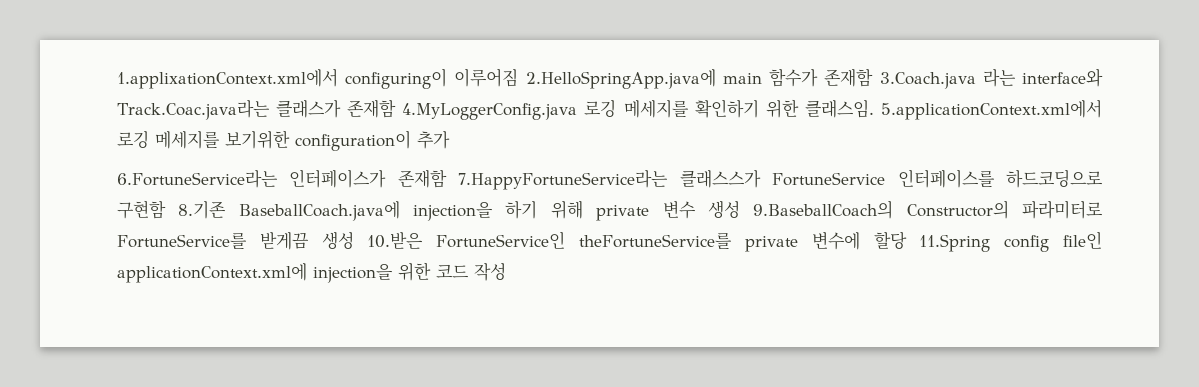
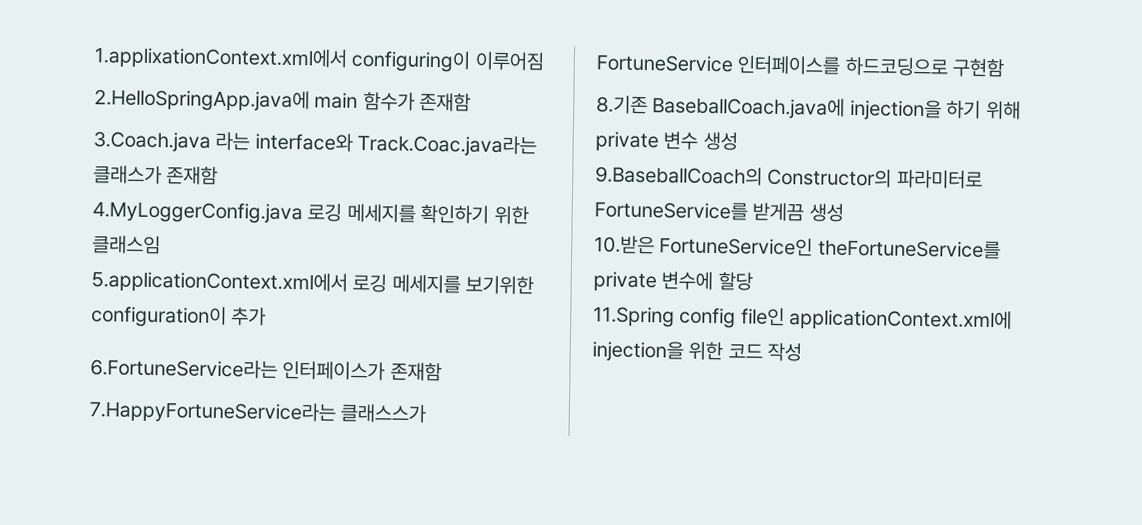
- 1.applixationContext.xml에서 configuring이 이루어짐 2.HelloSpringApp.java에 main 함수가 존재함 3.Coach.java 라는 interface와 Track.Coac.java라는 클래스가 존재함 4.MyLoggerConfig.java 로깅 메세지를 확인하기 위한 클래스임. 5.applicationContext.xml에서 로깅 메세지를 보기위한 configuration이 추가
+ 1.applixationContext.xml에서 configuring이 이루어짐
+ 2.HelloSpringApp.java에 main 함수가 존재함
+ 3.Coach.java 라는 interface와 Track.Coac.java라는 클래스가 존재함
+ 4.MyLoggerConfig.java 로깅 메세지를 확인하기 위한 클래스임
+ 5.applicationContext.xml에서 로깅 메세지를 보기위한 configuration이 추가
- 6.FortuneService라는 인터페이스가 존재함 7.HappyFortuneService라는 클래스스가 FortuneService 인터페이스를 하드코딩으로 구현함 8.기존 BaseballCoach.java에 injection을 하기 위해 private 변수 생성 9.BaseballCoach의 Constructor의 파라미터로 FortuneService를 받게끔 생성 10.받은 FortuneService인 theFortuneService를 private 변수에 할당 11.Spring config file인 applicationContext.xml에 injection을 위한 코드 작성
+ 6.FortuneService라는 인터페이스가 존재함
+ 7.HappyFortuneService라는 클래스스가 FortuneService 인터페이스를 하드코딩으로 구현함
+ 8.기존 BaseballCoach.java에 injection을 하기 위해 private 변수 생성
+ 9.BaseballCoach의 Constructor의 파라미터로 FortuneService를 받게끔 생성
+ 10.받은 FortuneService인 theFortuneService를 private 변수에 할당
+ 11.Spring config file인 applicationContext.xml에 injection을 위한 코드 작성

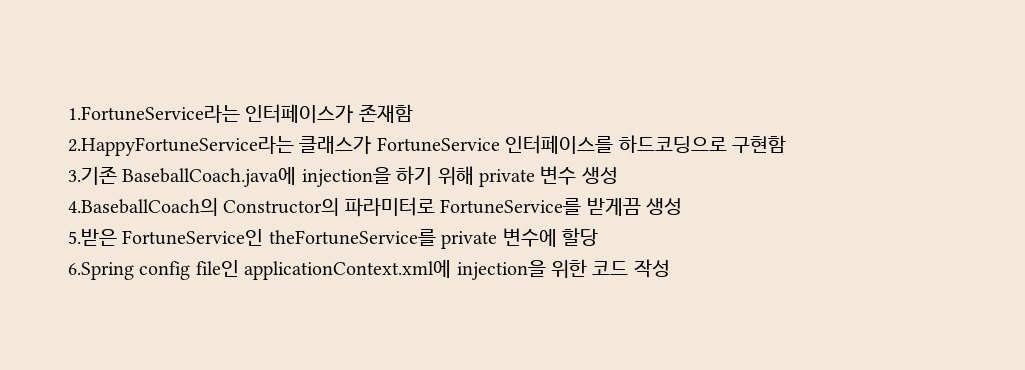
- 1.applixationContext.xml에서 configuring이 이루어짐
- 2.HelloSpringApp.java에 main 함수가 존재함
- 3.Coach.java 라는 interface와 Track.Coac.java라는 클래스가 존재함
- 4.MyLoggerConfig.java 로깅 메세지를 확인하기 위한 클래스임
- 5.applicationContext.xml에서 로깅 메세지를 보기위한 configuration이 추가
- 6.FortuneService라는 인터페이스가 존재함
+ 1.FortuneService라는 인터페이스가 존재함
- 7.HappyFortuneService라는 클래스스가 FortuneService 인터페이스를 하드코딩으로 구현함
+ 2.HappyFortuneService라는 클래스가 FortuneService 인터페이스를 하드코딩으로 구현함
- 8.기존 BaseballCoach.java에 injection을 하기 위해 private 변수 생성
+ 3.기존 BaseballCoach.java에 injection을 하기 위해 private 변수 생성
- 9.BaseballCoach의 Constructor의 파라미터로 FortuneService를 받게끔 생성
+ 4.BaseballCoach의 Constructor의 파라미터로 FortuneService를 받게끔 생성
- 10.받은 FortuneService인 theFortuneService를 private 변수에 할당
+ 5.받은 FortuneService인 theFortuneService를 private 변수에 할당
- 11.Spring config file인 applicationContext.xml에 injection을 위한 코드 작성
+ 6.Spring config file인 applicationContext.xml에 injection을 위한 코드 작성

